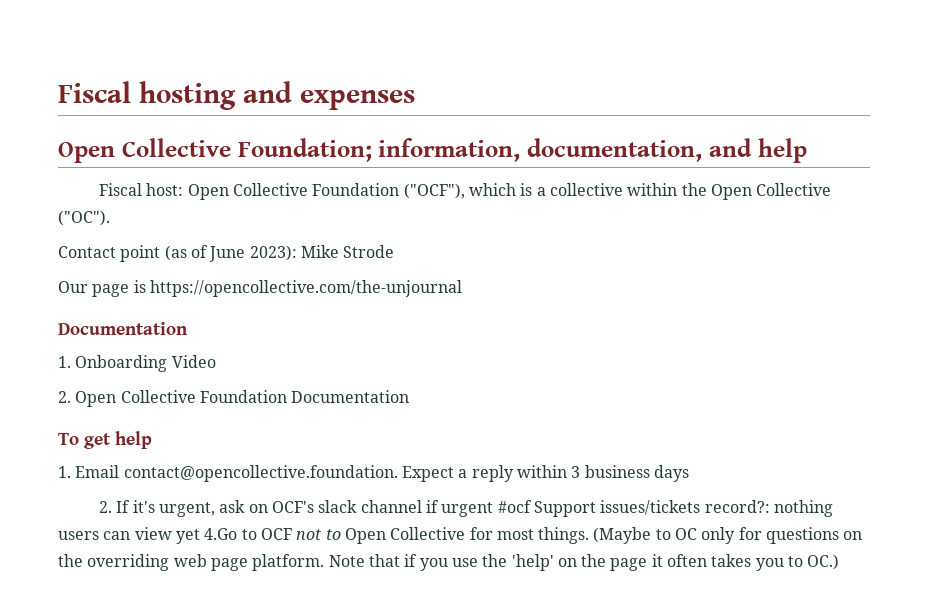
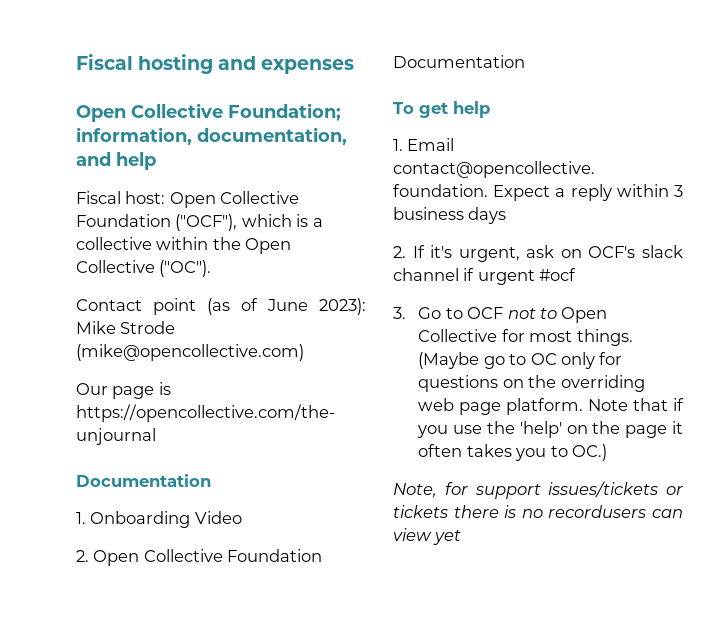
- Contact point (as of June 2023): Mike Strode
+ Contact point (as of June 2023): Mike Strode (mike@opencollective.com)
- 2. If it's urgent, ask on OCF's slack channel if urgent #ocf Support issues/tickets record?: nothing users can view yet 4.Go to OCF not to Open Collective for most things.
+ 2. If it's urgent, ask on OCF's slack channel if urgent #ocf
+ 3. Go to OCF not to Open Collective for most things.
- (Maybe to OC only for questions on the overriding web page platform.
+ (Maybe go to OC only for questions on the overriding web page platform.
+ Note, for support issues/tickets or tickets there is no recordusers can view yet

